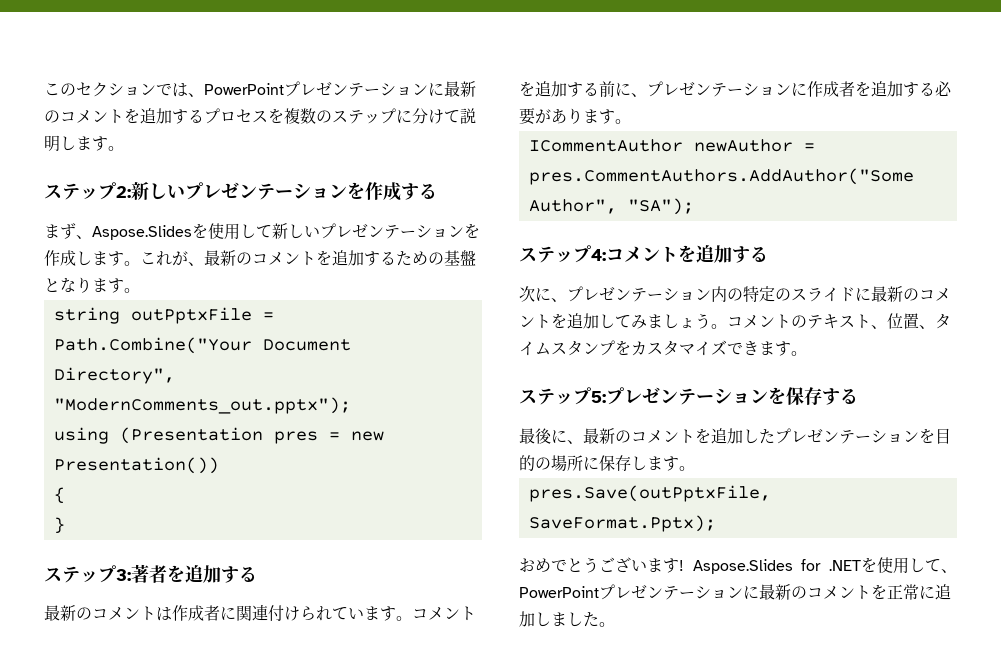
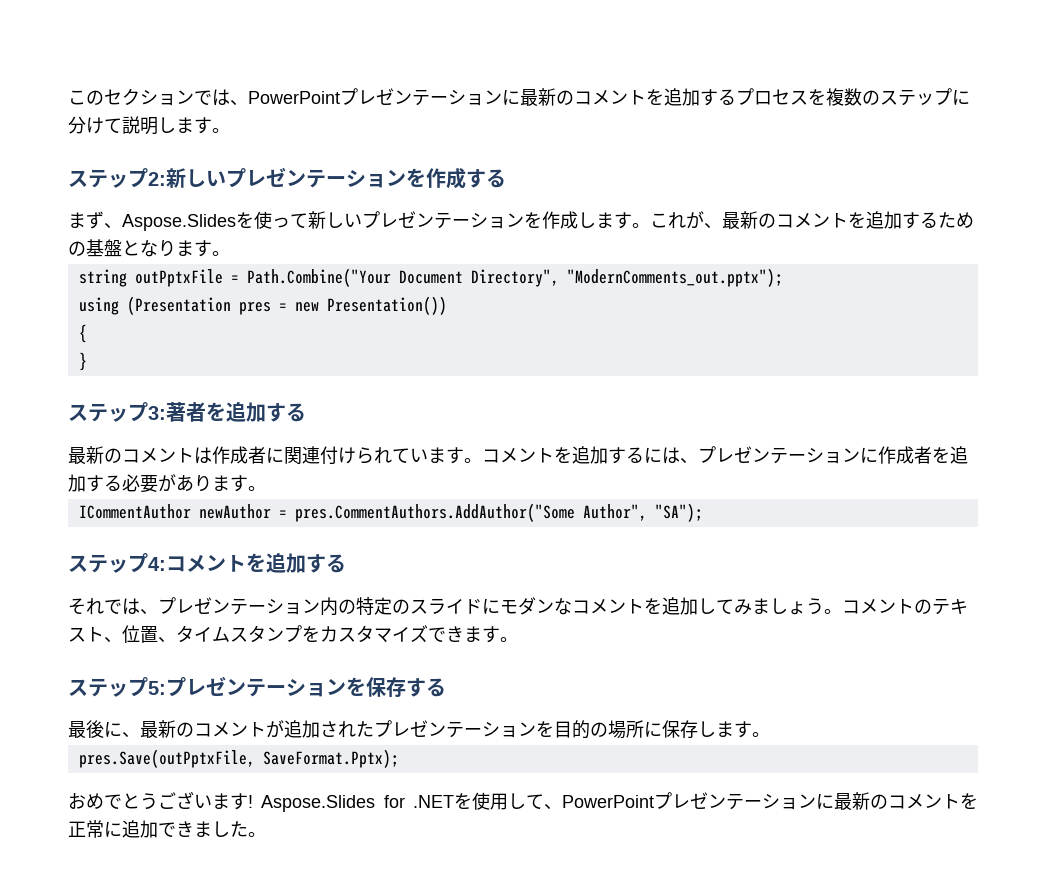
- まず、Aspose.Slidesを使用して新しいプレゼンテーションを作成します。
+ まず、Aspose.Slidesを使って新しいプレゼンテーションを作成します。
- コメントを追加する前に、プレゼンテーションに作成者を追加する必要があります。
+ コメントを追加するには、プレゼンテーションに作成者を追加する必要があります。
- 次に、プレゼンテーション内の特定のスライドに最新のコメントを追加してみましょう。
+ それでは、プレゼンテーション内の特定のスライドにモダンなコメントを追加してみましょう。
- 最後に、最新のコメントを追加したプレゼンテーションを目的の場所に保存します。
+ 最後に、最新のコメントが追加されたプレゼンテーションを目的の場所に保存します。
- Aspose.Slides for .NETを使用して、PowerPointプレゼンテーションに最新のコメントを正常に追加しました。
+ Aspose.Slides for .NETを使用して、PowerPointプレゼンテーションに最新のコメントを正常に追加できました。

